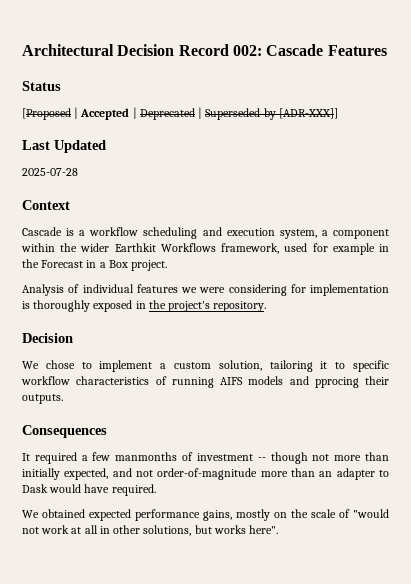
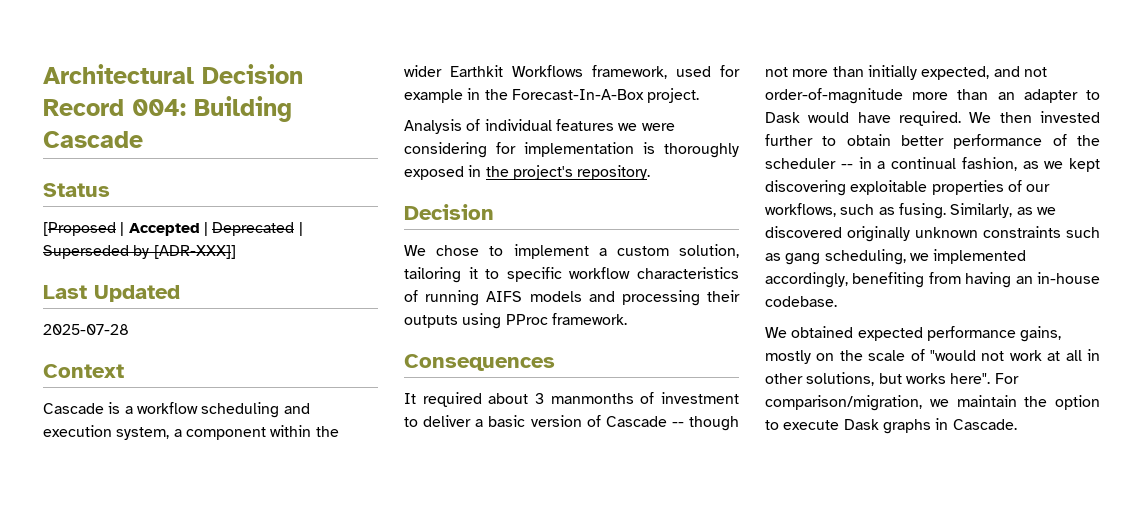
- Architectural Decision Record 002: Cascade Features
+ Architectural Decision Record 004: Building Cascade
- Cascade is a workflow scheduling and execution system, a component within the wider Earthkit Workflows framework, used for example in the Forecast in a Box project.
+ Cascade is a workflow scheduling and execution system, a component within the wider Earthkit Workflows framework, used for example in the Forecast-In-A-Box project.
- We chose to implement a custom solution, tailoring it to specific workflow characteristics of running AIFS models and pprocing their outputs.
+ We chose to implement a custom solution, tailoring it to specific workflow characteristics of running AIFS models and processing their outputs using PProc framework.
- It required a few manmonths of investment -- though not more than initially expected, and not order-of-magnitude more than an adapter to Dask would have required.
+ It required about 3 manmonths of investment to deliver a basic version of Cascade -- though not more than initially expected, and not order-of-magnitude more than an adapter to Dask would have required. We then invested further to obtain better performance of the scheduler -- in a continual fashion, as we kept discovering exploitable properties of our workflows, such as fusing. Similarly, as we discovered originally unknown constraints such as gang scheduling, we implemented accordingly, benefiting from having an in-house codebase.
+ For comparison/migration, we maintain the option to execute Dask graphs in Cascade.

